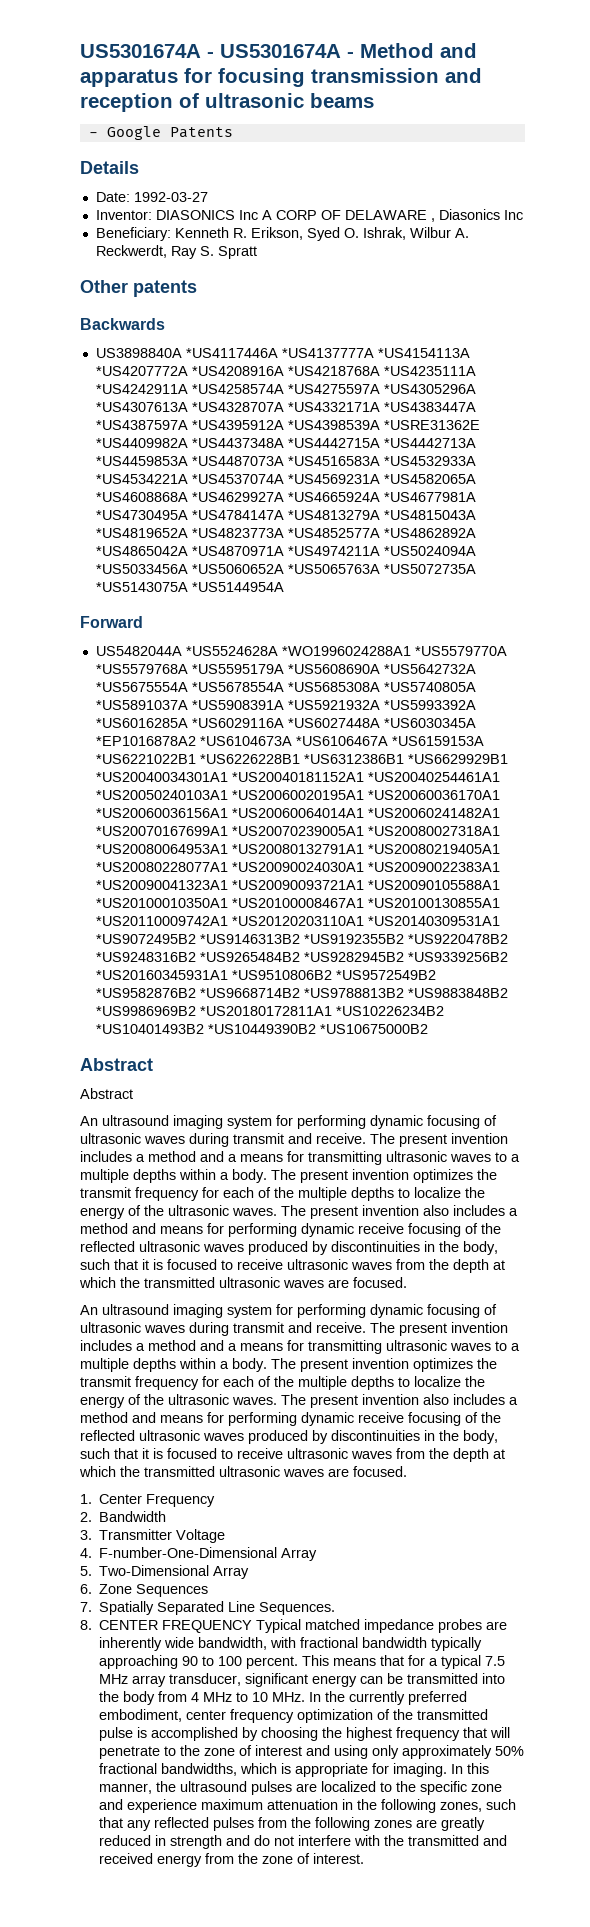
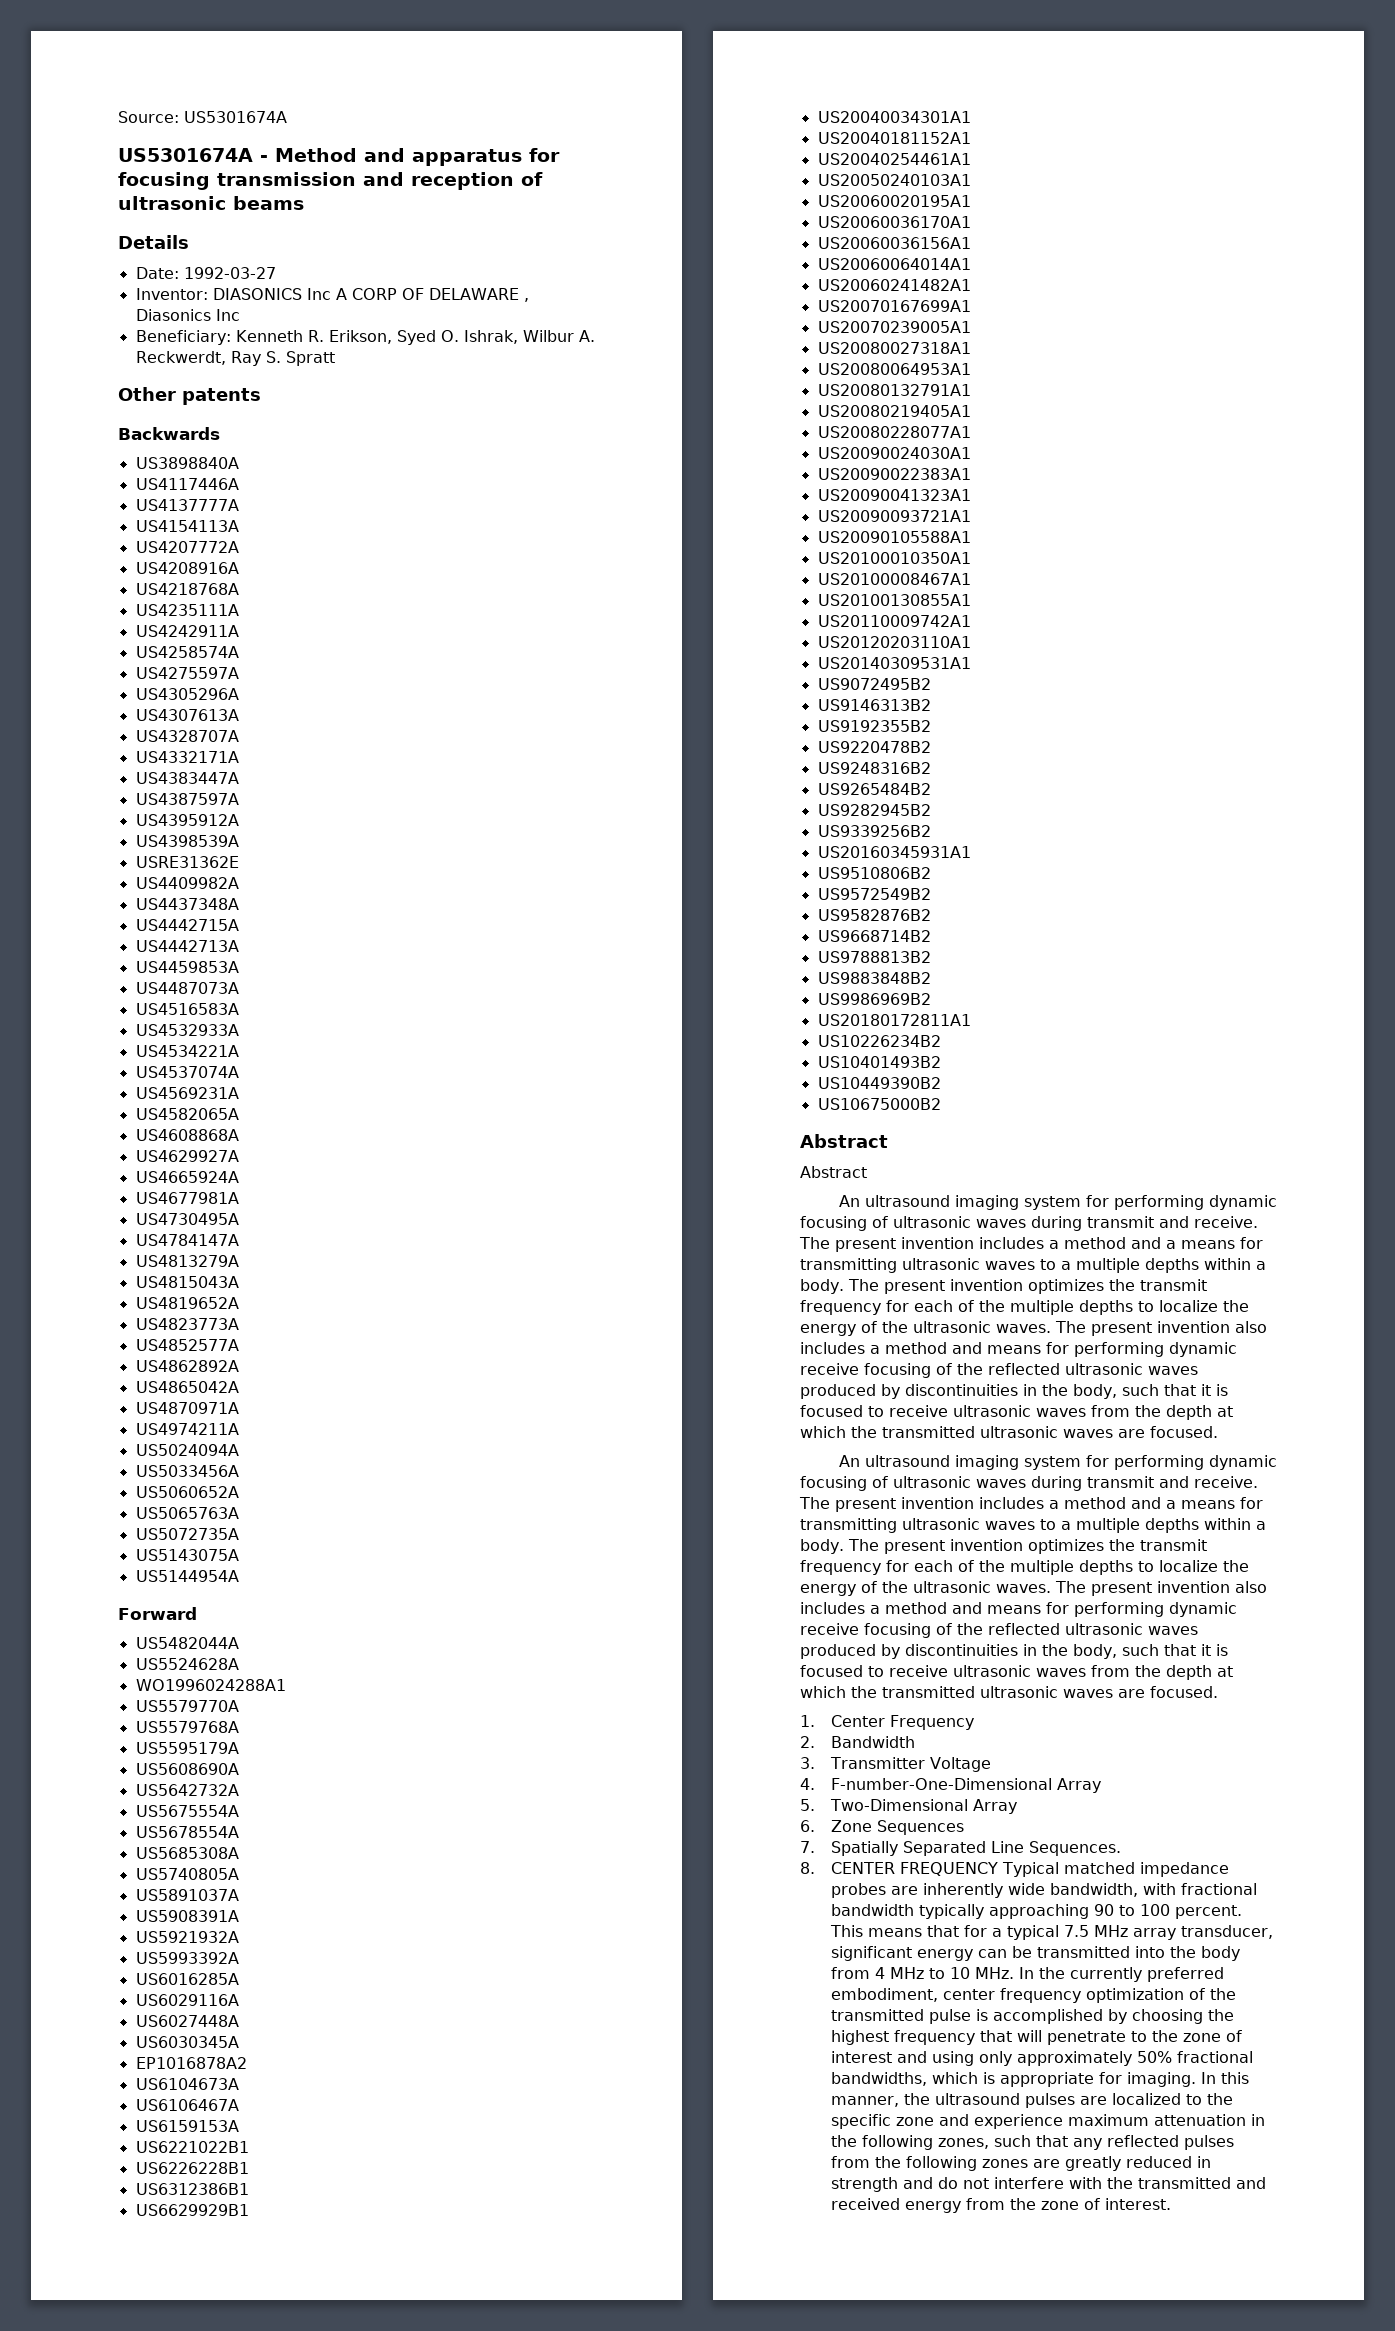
- US5301674A - US5301674A - Method and apparatus for focusing transmission and reception of ultrasonic beams
+ Source: US5301674A
+ US5301674A - Method and apparatus for focusing transmission and reception of ultrasonic beams
- - Google Patents
- US3898840A *US4117446A *US4137777A *US4154113A *US4207772A *US4208916A *US4218768A *US4235111A *US4242911A *US4258574A *US4275597A *US4305296A *US4307613A *US4328707A *US4332171A *US4383447A *US4387597A *US4395912A *US4398539A *USRE31362E *US4409982A *US4437348A *US4442715A *US4442713A *US4459853A *US4487073A *US4516583A *US4532933A *US4534221A *US4537074A *US4569231A *US4582065A *US4608868A *US4629927A *US4665924A *US4677981A *US4730495A *US4784147A *US4813279A *US4815043A *US4819652A *US4823773A *US4852577A *US4862892A *US4865042A *US4870971A *US4974211A *US5024094A *US5033456A *US5060652A *US5065763A *US5072735A *US5143075A *US5144954A
+ US3898840A
+ US4117446A
+ US4137777A
+ US4154113A
+ US4207772A
+ US4208916A
+ US4218768A
+ US4235111A
+ US4242911A
+ US4258574A
+ US4275597A
+ US4305296A
+ US4307613A
+ US4328707A
+ US4332171A
+ US4383447A
+ US4387597A
+ US4395912A
+ US4398539A
+ USRE31362E
+ US4409982A
+ US4437348A
+ US4442715A
+ US4442713A
+ US4459853A
+ US4487073A
+ US4516583A
+ US4532933A
+ US4534221A
+ US4537074A
+ US4569231A
+ US4582065A
+ US4608868A
+ US4629927A
+ US4665924A
+ US4677981A
+ US4730495A
+ US4784147A
+ US4813279A
+ US4815043A
+ US4819652A
+ US4823773A
+ US4852577A
+ US4862892A
+ US4865042A
+ US4870971A
+ US4974211A
+ US5024094A
+ US5033456A
+ US5060652A
+ US5065763A
+ US5072735A
+ US5143075A
+ US5144954A
  Forward
- US5482044A *US5524628A *WO1996024288A1 *US5579770A *US5579768A *US5595179A *US5608690A *US5642732A *US5675554A *US5678554A *US5685308A *US5740805A *US5891037A *US5908391A *US5921932A *US5993392A *US6016285A *US6029116A *US6027448A *US6030345A *EP1016878A2 *US6104673A *US6106467A *US6159153A *US6221022B1 *US6226228B1 *US6312386B1 *US6629929B1 *US20040034301A1 *US20040181152A1 *US20040254461A1 *US20050240103A1 *US20060020195A1 *US20060036170A1 *US20060036156A1 *US20060064014A1 *US20060241482A1 *US20070167699A1 *US20070239005A1 *US20080027318A1 *US20080064953A1 *US20080132791A1 *US20080219405A1 *US20080228077A1 *US20090024030A1 *US20090022383A1 *US20090041323A1 *US20090093721A1 *US20090105588A1 *US20100010350A1 *US20100008467A1 *US20100130855A1 *US20110009742A1 *US20120203110A1 *US20140309531A1 *US9072495B2 *US9146313B2 *US9192355B2 *US9220478B2 *US9248316B2 *US9265484B2 *US9282945B2 *US9339256B2 *US20160345931A1 *US9510806B2 *US9572549B2 *US9582876B2 *US9668714B2 *US9788813B2 *US9883848B2 *US9986969B2 *US20180172811A1 *US10226234B2 *US10401493B2 *US10449390B2 *US10675000B2
+ US5482044A
+ US5524628A
+ WO1996024288A1
+ US5579770A
+ US5579768A
+ US5595179A
+ US5608690A
+ US5642732A
+ US5675554A
+ US5678554A
+ US5685308A
+ US5740805A
+ US5891037A
+ US5908391A
+ US5921932A
+ US5993392A
+ US6016285A
+ US6029116A
+ US6027448A
+ US6030345A
+ EP1016878A2
+ US6104673A
+ US6106467A
+ US6159153A
+ US6221022B1
+ US6226228B1
+ US6312386B1
+ US6629929B1
+ US20040034301A1
+ US20040181152A1
+ US20040254461A1
+ US20050240103A1
+ US20060020195A1
+ US20060036170A1
+ US20060036156A1
+ US20060064014A1
+ US20060241482A1
+ US20070167699A1
+ US20070239005A1
+ US20080027318A1
+ US20080064953A1
+ US20080132791A1
+ US20080219405A1
+ US20080228077A1
+ US20090024030A1
+ US20090022383A1
+ US20090041323A1
+ US20090093721A1
+ US20090105588A1
+ US20100010350A1
+ US20100008467A1
+ US20100130855A1
+ US20110009742A1
+ US20120203110A1
+ US20140309531A1
+ US9072495B2
+ US9146313B2
+ US9192355B2
+ US9220478B2
+ US9248316B2
+ US9265484B2
+ US9282945B2
+ US9339256B2
+ US20160345931A1
+ US9510806B2
+ US9572549B2
+ US9582876B2
+ US9668714B2
+ US9788813B2
+ US9883848B2
+ US9986969B2
+ US20180172811A1
+ US10226234B2
+ US10401493B2
+ US10449390B2
+ US10675000B2

